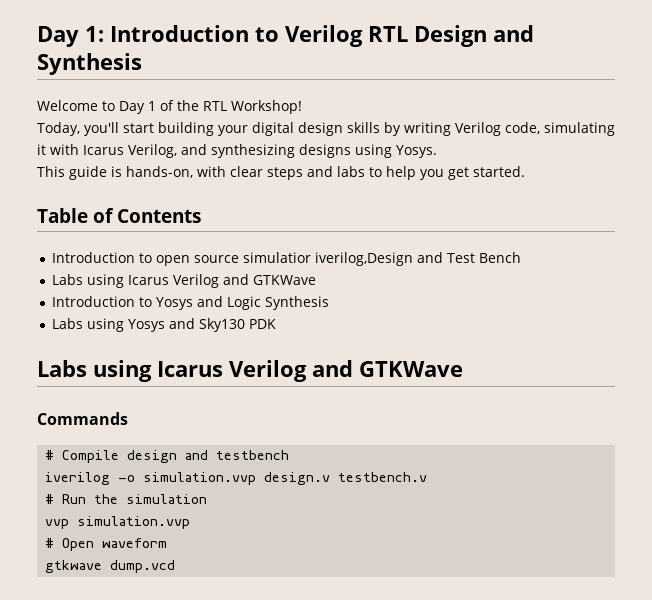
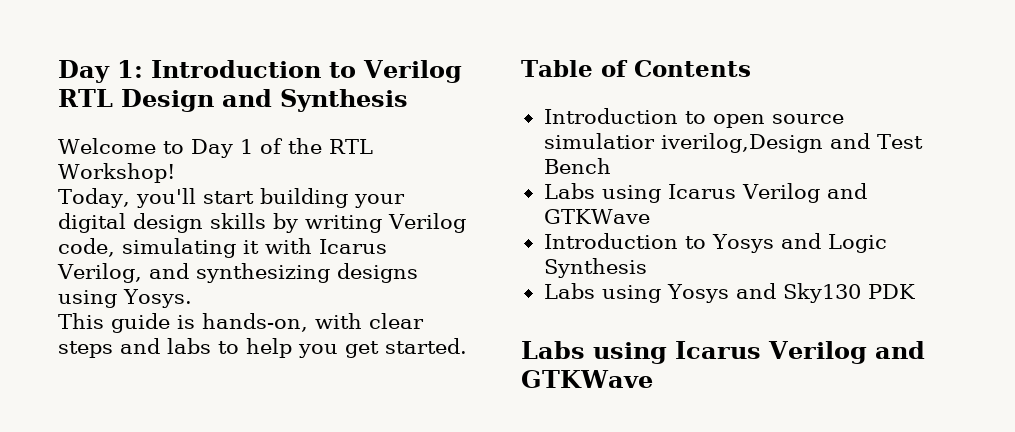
- Commands
- # Compile design and testbench
- iverilog -o simulation.vvp design.v testbench.v
- # Run the simulation
- vvp simulation.vvp
- # Open waveform
- gtkwave dump.vcd

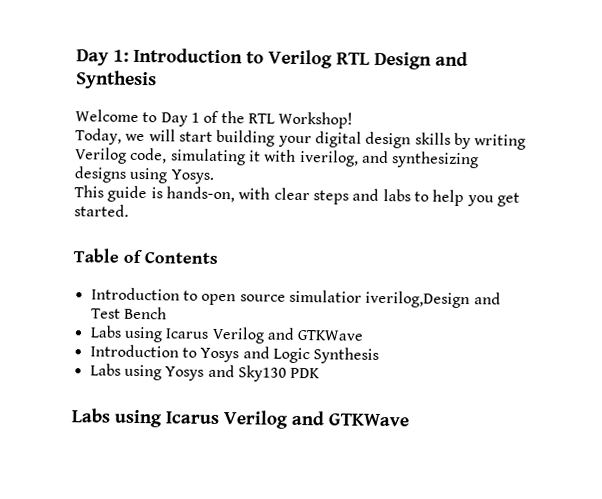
- Today, you'll start building your digital design skills by writing Verilog code, simulating it with Icarus Verilog, and synthesizing designs using Yosys.
+ Today, we will start building your digital design skills by writing Verilog code, simulating it with iverilog, and synthesizing designs using Yosys.

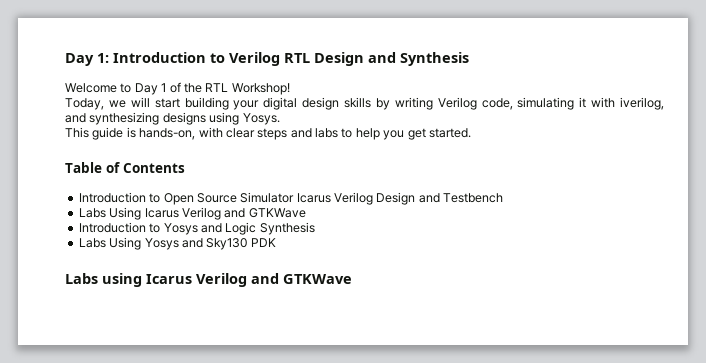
- Introduction to open source simulatior iverilog,Design and Test Bench
- Labs using Icarus Verilog and GTKWave
+ Introduction to Open Source Simulator Icarus Verilog Design and Testbench
+ Labs Using Icarus Verilog and GTKWave
- Labs using Yosys and Sky130 PDK
+ Labs Using Yosys and Sky130 PDK

